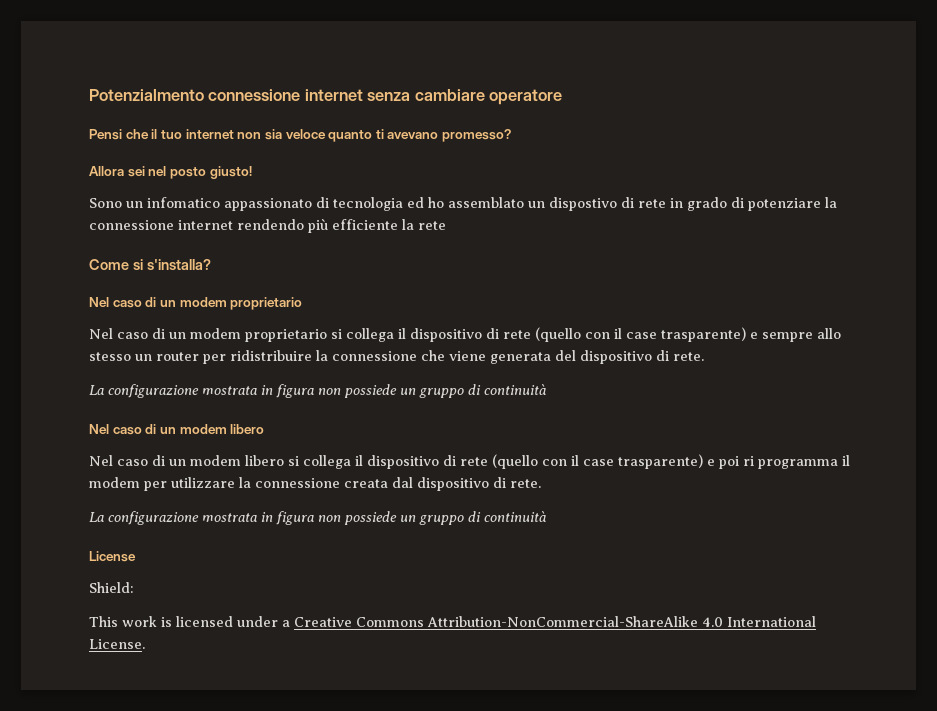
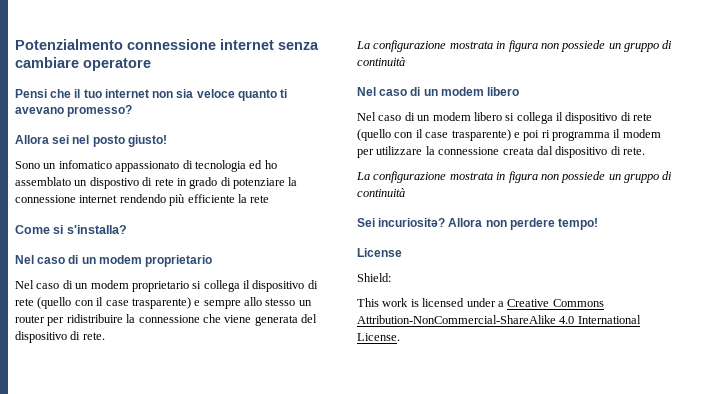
+ Sei incuriositə? Allora non perdere tempo!

